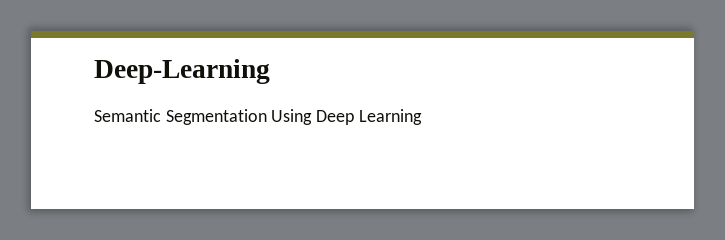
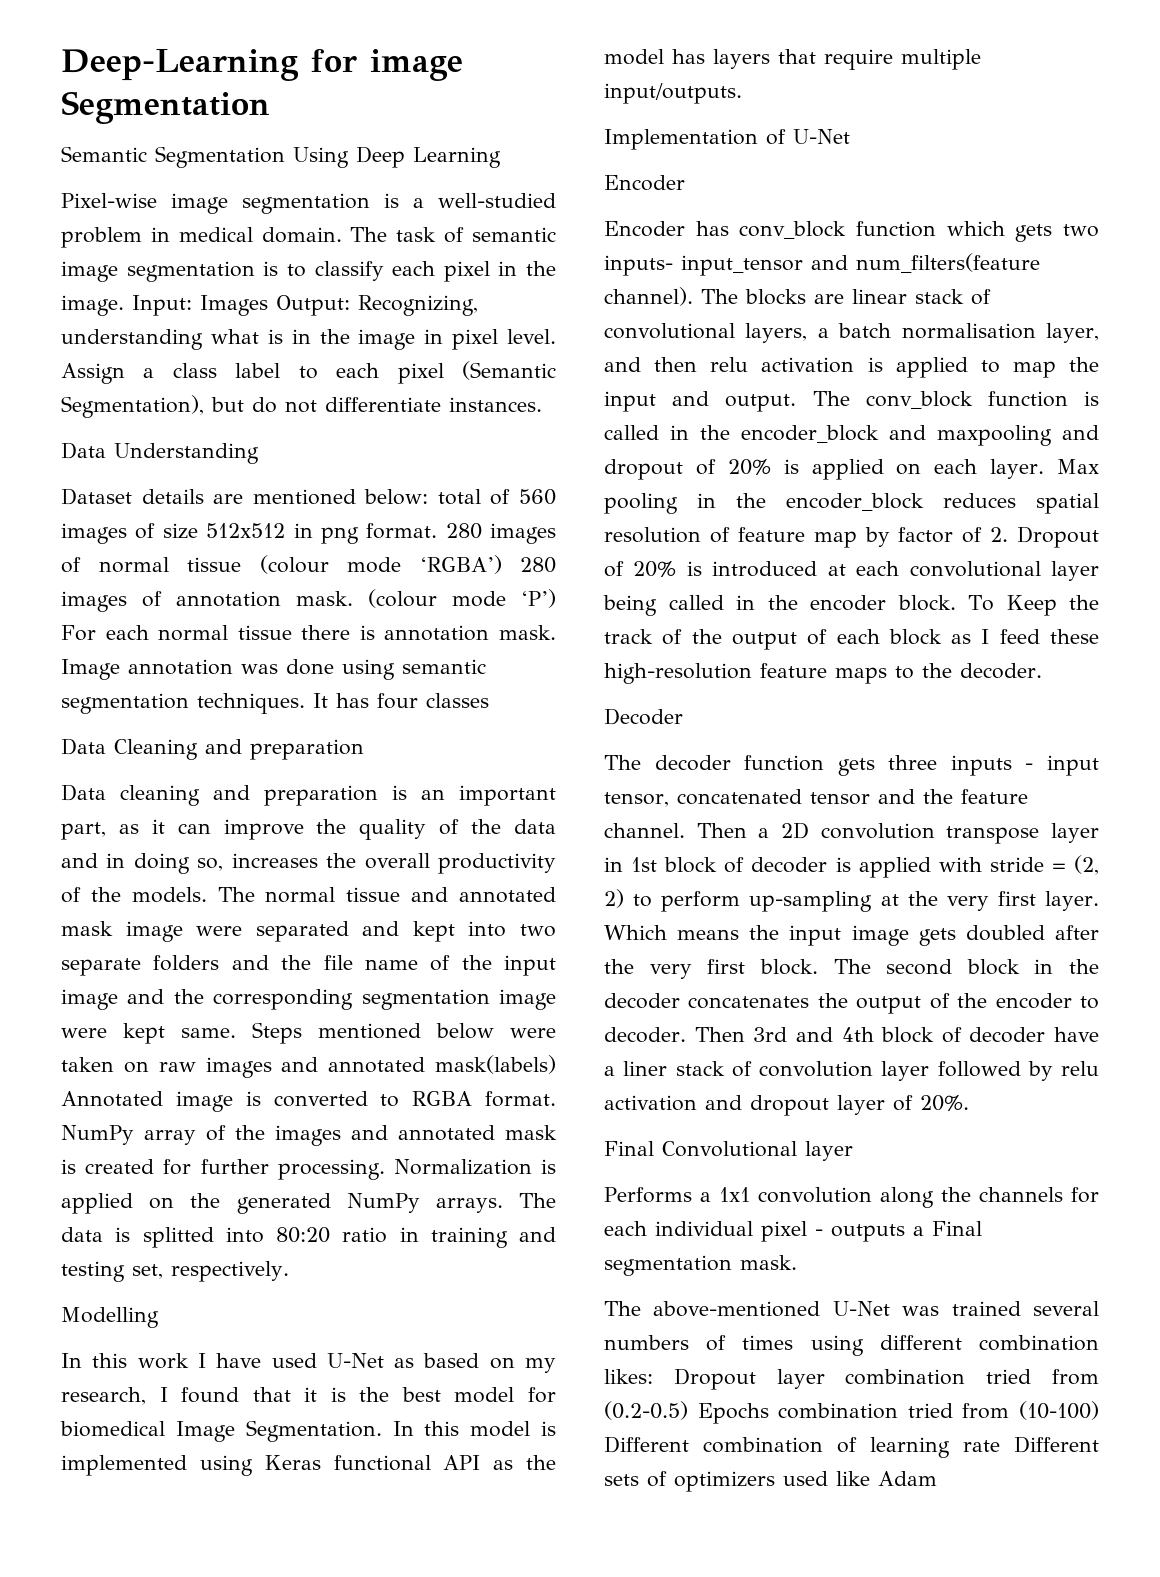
- Deep-Learning
+ Deep-Learning for image Segmentation
+ Pixel-wise image segmentation is a well-studied problem in medical domain. The task of semantic image segmentation is to classify each pixel in the image. Input: Images Output: Recognizing, understanding what is in the image in pixel level. Assign a class label to each pixel (Semantic Segmentation), but do not differentiate instances.
+ Data Understanding
+ Dataset details are mentioned below: total of 560 images of size 512x512 in png format. 280 images of normal tissue (colour mode ‘RGBA’) 280 images of annotation mask. (colour mode ‘P’) For each normal tissue there is annotation mask. Image annotation was done using semantic segmentation techniques. It has four classes
+ Data Cleaning and preparation
+ Data cleaning and preparation is an important part, as it can improve the quality of the data and in doing so, increases the overall productivity of the models. The normal tissue and annotated mask image were separated and kept into two separate folders and the file name of the input image and the corresponding segmentation image were kept same. Steps mentioned below were taken on raw images and annotated mask(labels) Annotated image is converted to RGBA format. NumPy array of the images and annotated mask is created for further processing. Normalization is applied on the generated NumPy arrays. The data is splitted into 80:20 ratio in training and testing set, respectively.
+ Modelling
+ In this work I have used U-Net as based on my research, I found that it is the best model for biomedical Image Segmentation. In this model is implemented using Keras functional API as the model has layers that require multiple input/outputs.
+ Implementation of U-Net
+ Encoder
+ Encoder has conv_block function which gets two inputs- input_tensor and num_filters(feature channel). The blocks are linear stack of convolutional layers, a batch normalisation layer, and then relu activation is applied to map the input and output. The conv_block function is called in the encoder_block and maxpooling and dropout of 20% is applied on each layer. Max pooling in the encoder_block reduces spatial resolution of feature map by factor of 2. Dropout of 20% is introduced at each convolutional layer being called in the encoder block. To Keep the track of the output of each block as I feed these high-resolution feature maps to the decoder.
+ Decoder
+ The decoder function gets three inputs - input tensor, concatenated tensor and the feature channel. Then a 2D convolution transpose layer in 1st block of decoder is applied with stride = (2, 2) to perform up-sampling at the very first layer. Which means the input image gets doubled after the very first block. The second block in the decoder concatenates the output of the encoder to decoder. Then 3rd and 4th block of decoder have a liner stack of convolution layer followed by relu activation and dropout layer of 20%.
+ Final Convolutional layer
+ Performs a 1x1 convolution along the channels for each individual pixel - outputs a Final segmentation mask.
+ The above-mentioned U-Net was trained several numbers of times using different combination likes: Dropout layer combination tried from (0.2-0.5) Epochs combination tried from (10-100) Different combination of learning rate Different sets of optimizers used like Adam

